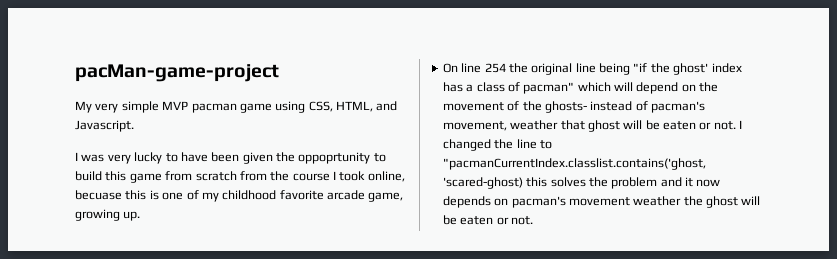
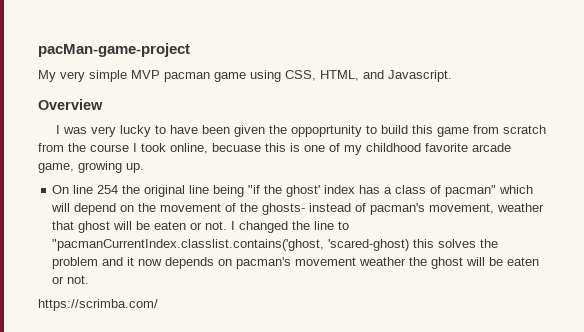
+ Overview
+ https://scrimba.com/

